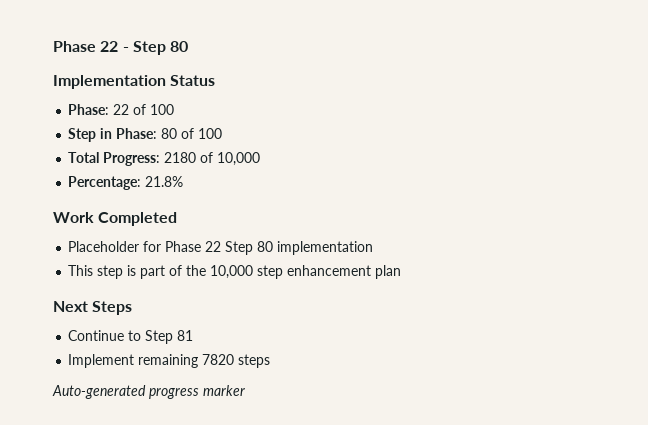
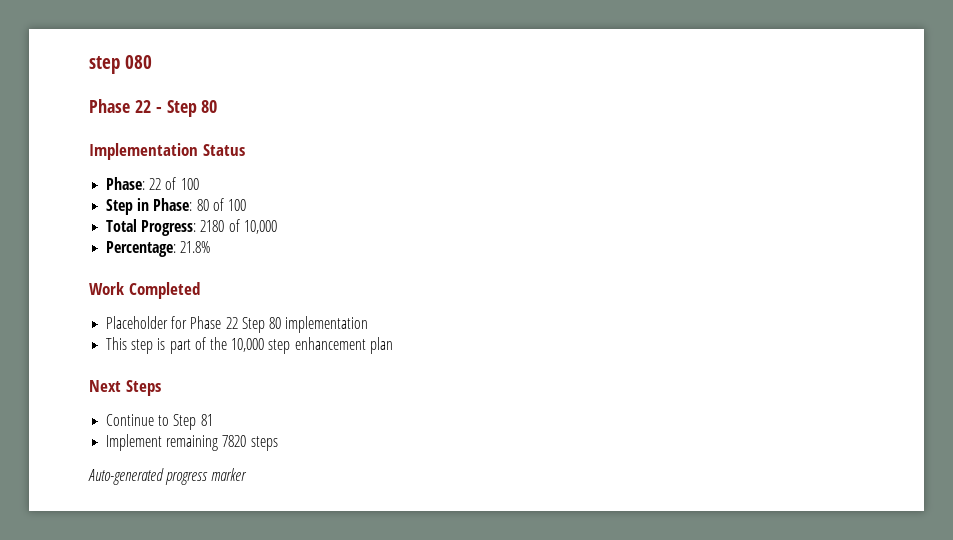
+ step 080

